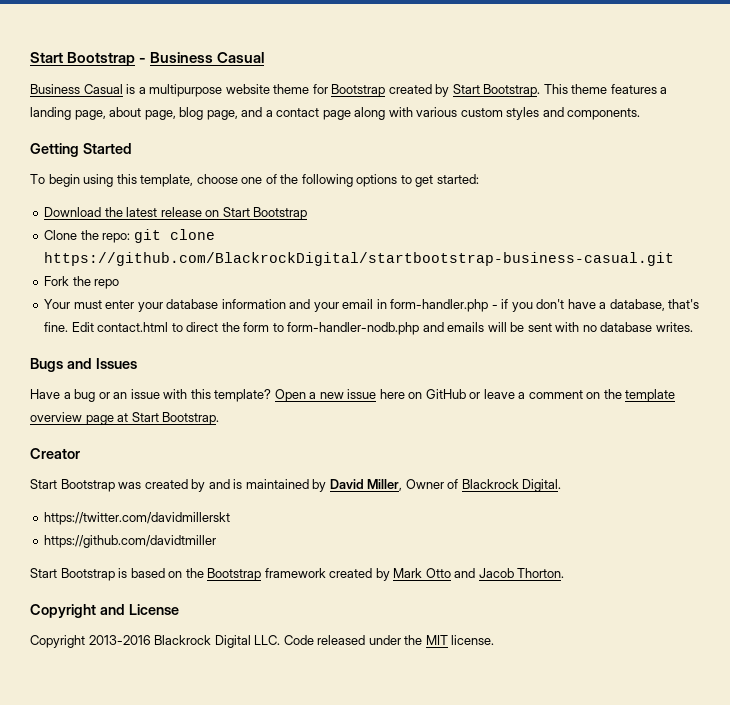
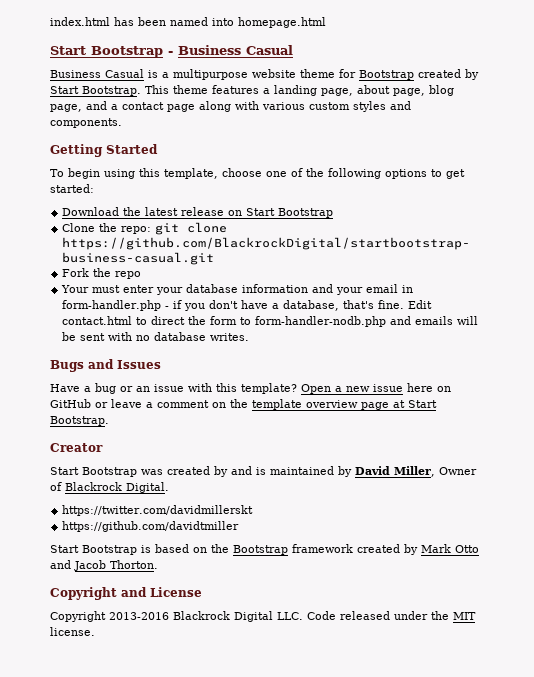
+ index.html has been named into homepage.html

